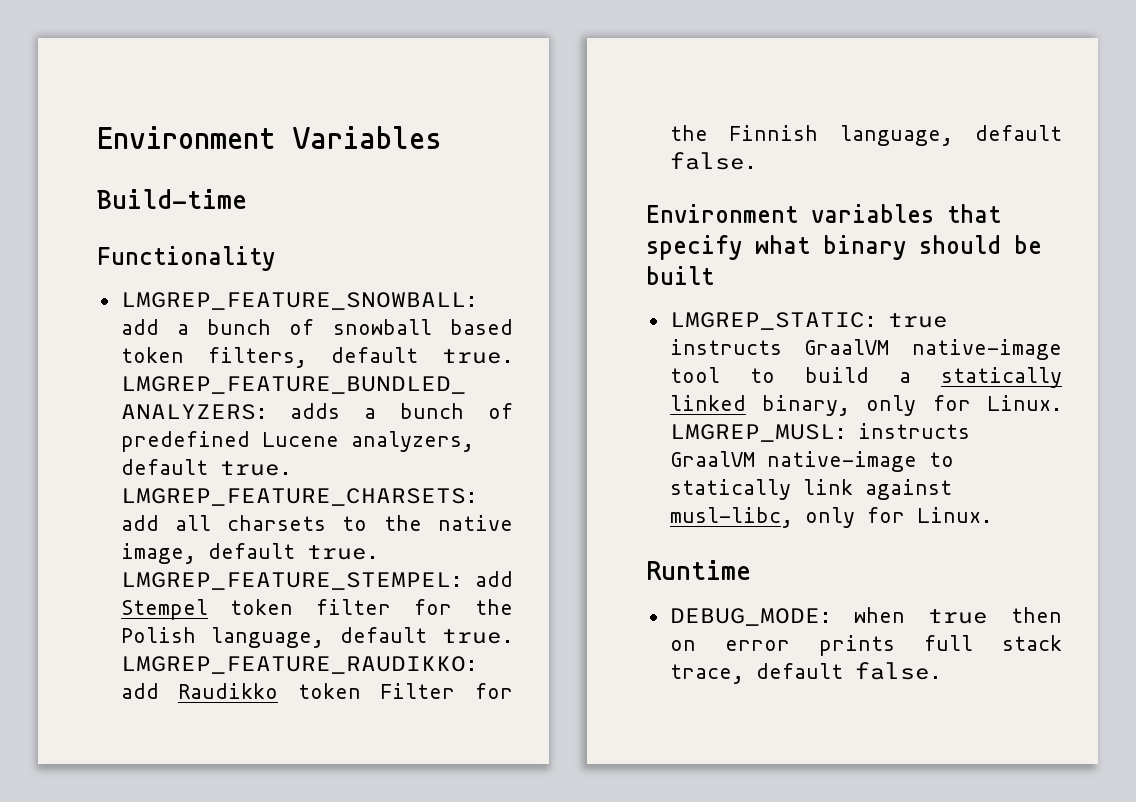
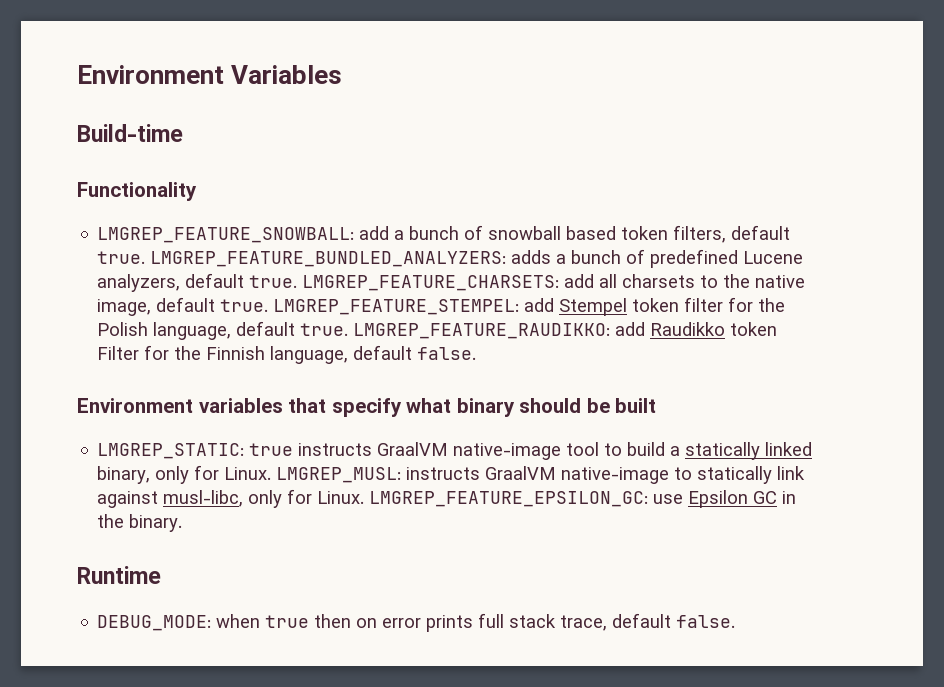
+ LMGREP_FEATURE_EPSILON_GC: use Epsilon GC in the binary.

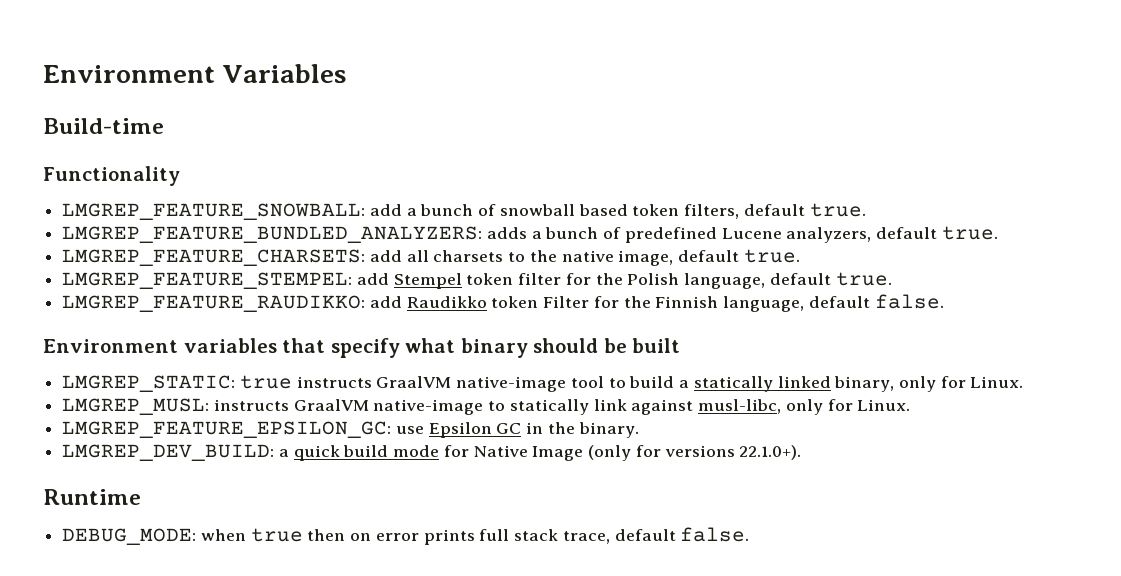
- LMGREP_FEATURE_SNOWBALL: add a bunch of snowball based token filters, default true. LMGREP_FEATURE_BUNDLED_ANALYZERS: adds a bunch of predefined Lucene analyzers, default true. LMGREP_FEATURE_CHARSETS: add all charsets to the native image, default true. LMGREP_FEATURE_STEMPEL: add Stempel token filter for the Polish language, default true. LMGREP_FEATURE_RAUDIKKO: add Raudikko token Filter for the Finnish language, default false.
+ LMGREP_FEATURE_SNOWBALL: add a bunch of snowball based token filters, default true.
+ LMGREP_FEATURE_BUNDLED_ANALYZERS: adds a bunch of predefined Lucene analyzers, default true.
+ LMGREP_FEATURE_CHARSETS: add all charsets to the native image, default true.
+ LMGREP_FEATURE_STEMPEL: add Stempel token filter for the Polish language, default true.
+ LMGREP_FEATURE_RAUDIKKO: add Raudikko token Filter for the Finnish language, default false.
- LMGREP_STATIC: true instructs GraalVM native-image tool to build a statically linked binary, only for Linux. LMGREP_MUSL: instructs GraalVM native-image to statically link against musl-libc, only for Linux. LMGREP_FEATURE_EPSILON_GC: use Epsilon GC in the binary.
+ LMGREP_STATIC: true instructs GraalVM native-image tool to build a statically linked binary, only for Linux.
+ LMGREP_MUSL: instructs GraalVM native-image to statically link against musl-libc, only for Linux.
+ LMGREP_FEATURE_EPSILON_GC: use Epsilon GC in the binary.
+ LMGREP_DEV_BUILD: a quick build mode for Native Image (only for versions 22.1.0+).

